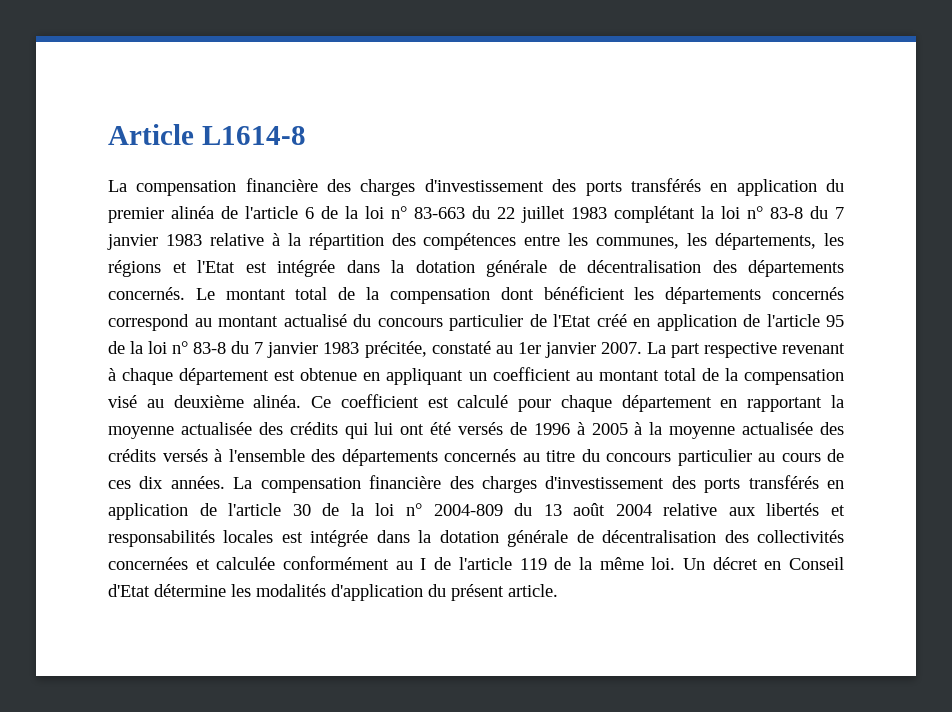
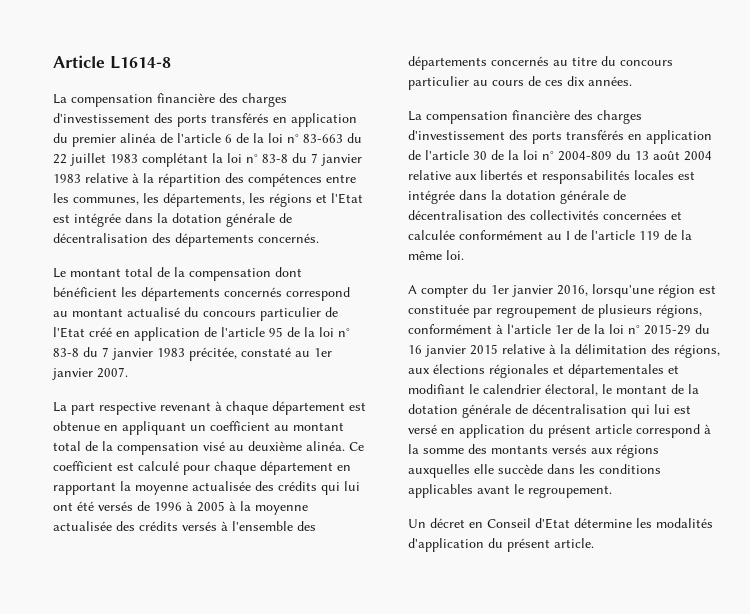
- La compensation financière des charges d'investissement des ports transférés en application du premier alinéa de l'article 6 de la loi n° 83-663 du 22 juillet 1983 complétant la loi n° 83-8 du 7 janvier 1983 relative à la répartition des compétences entre les communes, les départements, les régions et l'Etat est intégrée dans la dotation générale de décentralisation des départements concernés. Le montant total de la compensation dont bénéficient les départements concernés correspond au montant actualisé du concours particulier de l'Etat créé en application de l'article 95 de la loi n° 83-8 du 7 janvier 1983 précitée, constaté au 1er janvier 2007. La part respective revenant à chaque département est obtenue en appliquant un coefficient au montant total de la compensation visé au deuxième alinéa.
+ La compensation financière des charges d'investissement des ports transférés en application du premier alinéa de l'article 6 de la loi n° 83-663 du 22 juillet 1983 complétant la loi n° 83-8 du 7 janvier 1983 relative à la répartition des compétences entre les communes, les départements, les régions et l'Etat est intégrée dans la dotation générale de décentralisation des départements concernés.
+ Le montant total de la compensation dont bénéficient les départements concernés correspond au montant actualisé du concours particulier de l'Etat créé en application de l'article 95 de la loi n° 83-8 du 7 janvier 1983 précitée, constaté au 1er janvier 2007.
+ La part respective revenant à chaque département est obtenue en appliquant un coefficient au montant total de la compensation visé au deuxième alinéa.
- Ce coefficient est calculé pour chaque département en rapportant la moyenne actualisée des crédits qui lui ont été versés de 1996 à 2005 à la moyenne actualisée des crédits versés à l'ensemble des départements concernés au titre du concours particulier au cours de ces dix années. La compensation financière des charges d'investissement des ports transférés en application de l'article 30 de la loi n° 2004-809 du 13 août 2004 relative aux libertés et responsabilités locales est intégrée dans la dotation générale de décentralisation des collectivités concernées et calculée conformément au I de l'article 119 de la même loi. Un décret en Conseil d'Etat détermine les modalités d'application du présent article.
+ Ce coefficient est calculé pour chaque département en rapportant la moyenne actualisée des crédits qui lui ont été versés de 1996 à 2005 à la moyenne actualisée des crédits versés à l'ensemble des départements concernés au titre du concours particulier au cours de ces dix années.
+ La compensation financière des charges d'investissement des ports transférés en application de l'article 30 de la loi n° 2004-809 du 13 août 2004 relative aux libertés et responsabilités locales est intégrée dans la dotation générale de décentralisation des collectivités concernées et calculée conformément au I de l'article 119 de la même loi.
+ A compter du 1er janvier 2016, lorsqu'une région est constituée par regroupement de plusieurs régions, conformément à l'article 1er de la loi n° 2015-29 du 16 janvier 2015 relative à la délimitation des régions, aux élections régionales et départementales et modifiant le calendrier électoral, le montant de la dotation générale de décentralisation qui lui est versé en application du présent article correspond à la somme des montants versés aux régions auxquelles elle succède dans les conditions applicables avant le regroupement.
+ Un décret en Conseil d'Etat détermine les modalités d'application du présent article.

